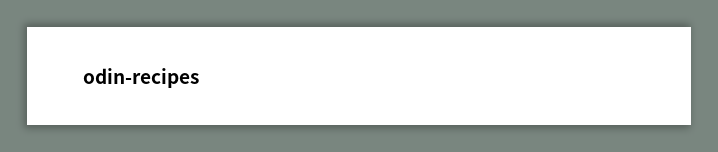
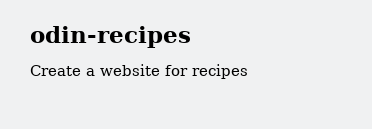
+ Create a website for recipes

